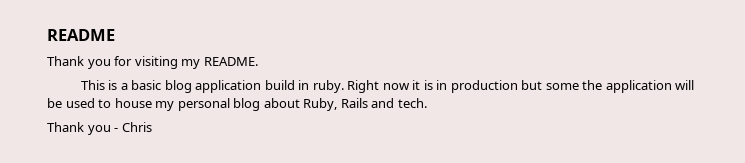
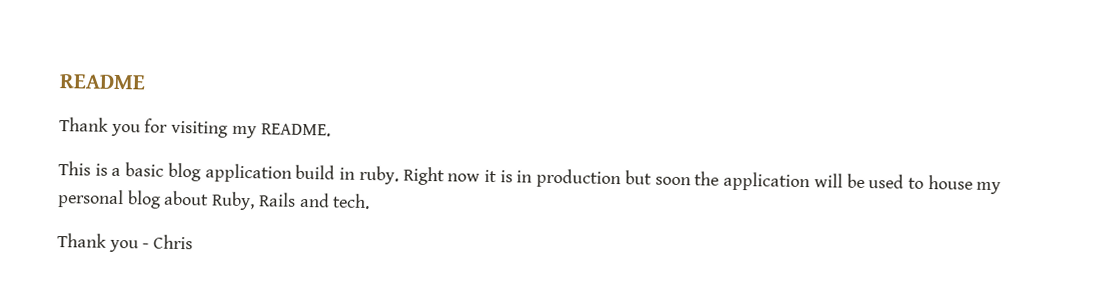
- Right now it is in production but some the application will be used to house my personal blog about Ruby, Rails and tech.
+ Right now it is in production but soon the application will be used to house my personal blog about Ruby, Rails and tech.

